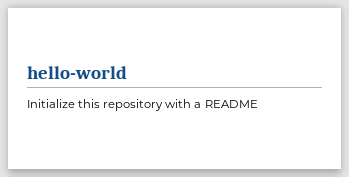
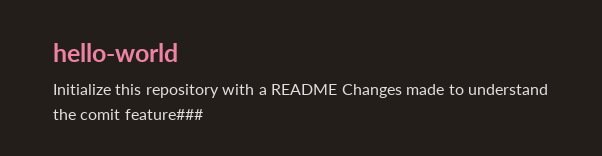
- Initialize this repository with a README
+ Initialize this repository with a README Changes made to understand the comit feature###

